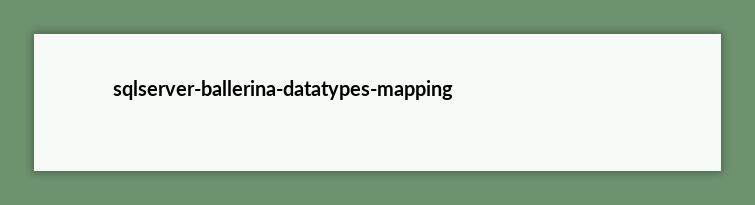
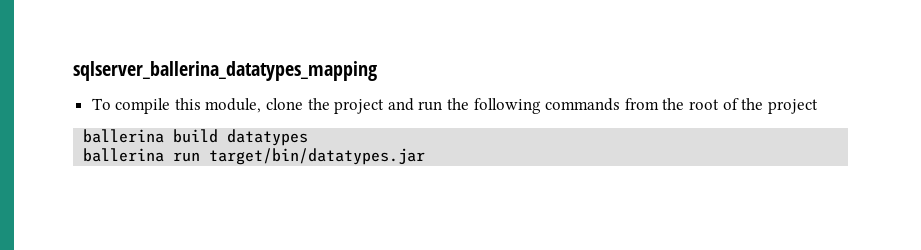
- sqlserver-ballerina-datatypes-mapping
+ sqlserver_ballerina_datatypes_mapping
+ To compile this module, clone the project and run the following commands from the root of the project
+ ballerina build datatypes
+ ballerina run target/bin/datatypes.jar

